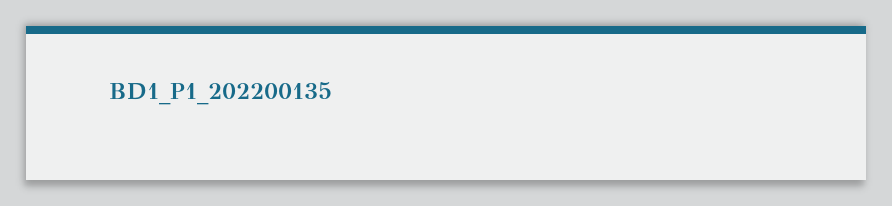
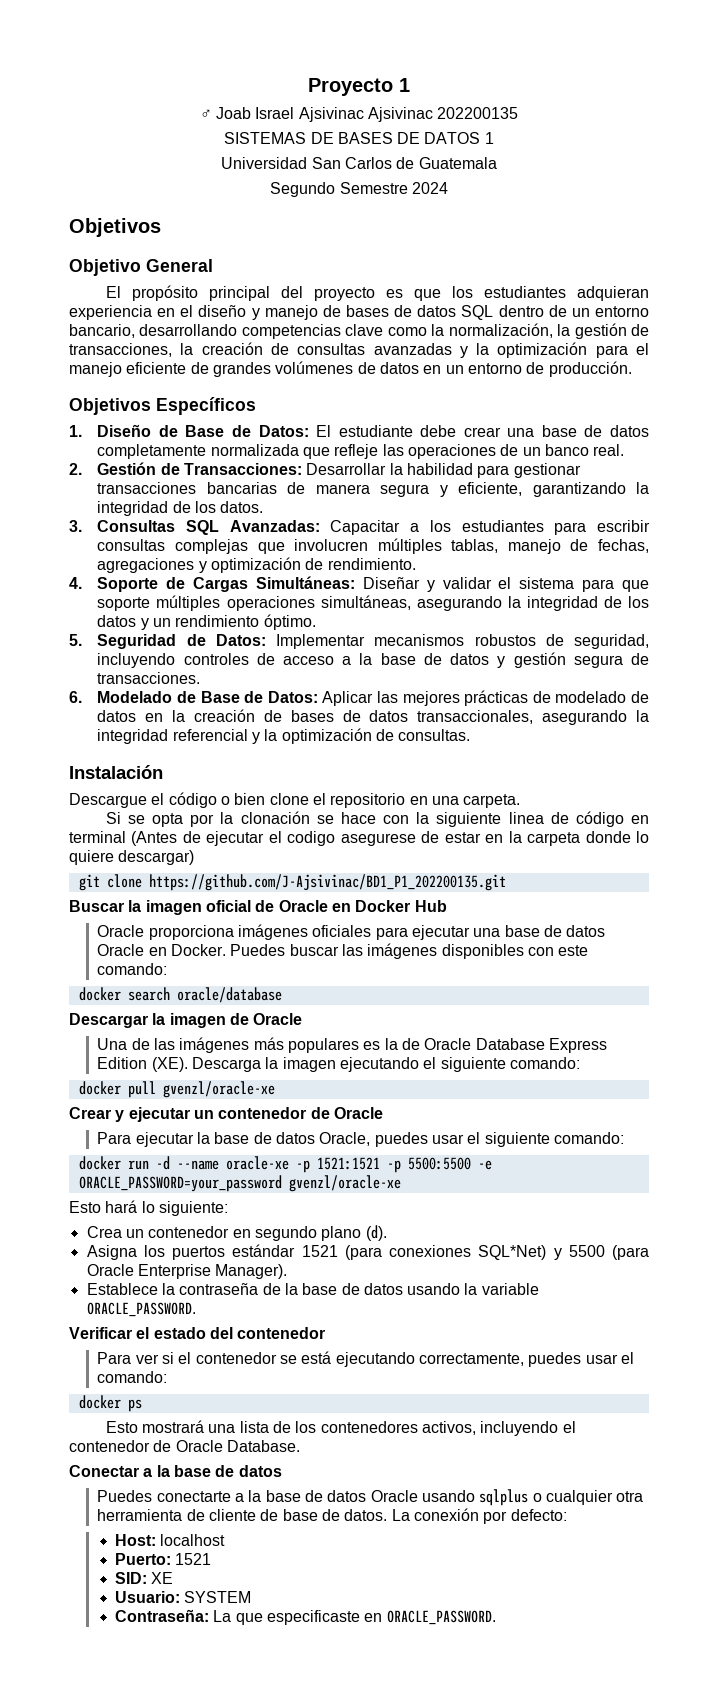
- BD1_P1_202200135
+ Proyecto 1
+ ♂ Joab Israel Ajsivinac Ajsivinac 202200135
+ SISTEMAS DE BASES DE DATOS 1
+ Universidad San Carlos de Guatemala
+ Segundo Semestre 2024
+ Objetivos
+ Objetivo General
+ El propósito principal del proyecto es que los estudiantes adquieran experiencia en el diseño y manejo de bases de datos SQL dentro de un entorno bancario, desarrollando competencias clave como la normalización, la gestión de transacciones, la creación de consultas avanzadas y la optimización para el manejo eficiente de grandes volúmenes de datos en un entorno de producción.
+ Objetivos Específicos
+ 1. Diseño de Base de Datos: El estudiante debe crear una base de datos completamente normalizada que refleje las operaciones de un banco real.
+ 2. Gestión de Transacciones: Desarrollar la habilidad para gestionar transacciones bancarias de manera segura y eficiente, garantizando la integridad de los datos.
+ 3. Consultas SQL Avanzadas: Capacitar a los estudiantes para escribir consultas complejas que involucren múltiples tablas, manejo de fechas, agregaciones y optimización de rendimiento.
+ 4. Soporte de Cargas Simultáneas: Diseñar y validar el sistema para que soporte múltiples operaciones simultáneas, asegurando la integridad de los datos y un rendimiento óptimo.
+ 5. Seguridad de Datos: Implementar mecanismos robustos de seguridad, incluyendo controles de acceso a la base de datos y gestión segura de transacciones.
+ 6. Modelado de Base de Datos: Aplicar las mejores prácticas de modelado de datos en la creación de bases de datos transaccionales, asegurando la integridad referencial y la optimización de consultas.
+ Instalación
+ Descargue el código o bien clone el repositorio en una carpeta.
+ Si se opta por la clonación se hace con la siguiente linea de código en terminal (Antes de ejecutar el codigo asegurese de estar en la carpeta donde lo quiere descargar)
+ git clone https://github.com/J-Ajsivinac/BD1_P1_202200135.git
+ Buscar la imagen oficial de Oracle en Docker Hub
+ Oracle proporciona imágenes oficiales para ejecutar una base de datos Oracle en Docker. Puedes buscar las imágenes disponibles con este comando:
+ docker search oracle/database
+ Descargar la imagen de Oracle
+ Una de las imágenes más populares es la de Oracle Database Express Edition (XE). Descarga la imagen ejecutando el siguiente comando:
+ docker pull gvenzl/oracle-xe
+ Crear y ejecutar un contenedor de Oracle
+ Para ejecutar la base de datos Oracle, puedes usar el siguiente comando:
+ docker run -d --name oracle-xe -p 1521:1521 -p 5500:5500 -e ORACLE_PASSWORD=your_password gvenzl/oracle-xe
+ Esto hará lo siguiente:
+ Crea un contenedor en segundo plano (d).
+ Asigna los puertos estándar 1521 (para conexiones SQL*Net) y 5500 (para Oracle Enterprise Manager).
+ Establece la contraseña de la base de datos usando la variable ORACLE_PASSWORD.
+ Verificar el estado del contenedor
+ Para ver si el contenedor se está ejecutando correctamente, puedes usar el comando:
+ docker ps
+ Esto mostrará una lista de los contenedores activos, incluyendo el contenedor de Oracle Database.
+ Conectar a la base de datos
+ Puedes conectarte a la base de datos Oracle usando sqlplus o cualquier otra herramienta de cliente de base de datos. La conexión por defecto:
+ Host: localhost
+ Puerto: 1521
+ SID: XE
+ Usuario: SYSTEM
+ Contraseña: La que especificaste en ORACLE_PASSWORD.

